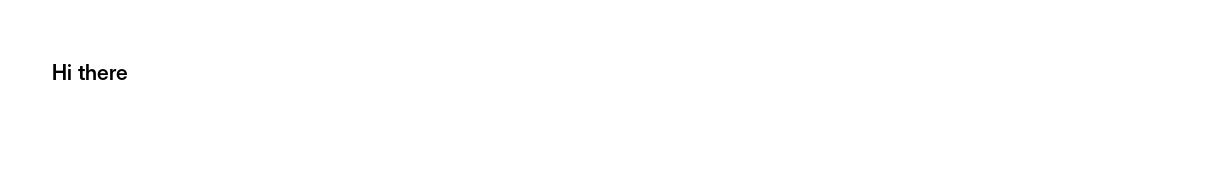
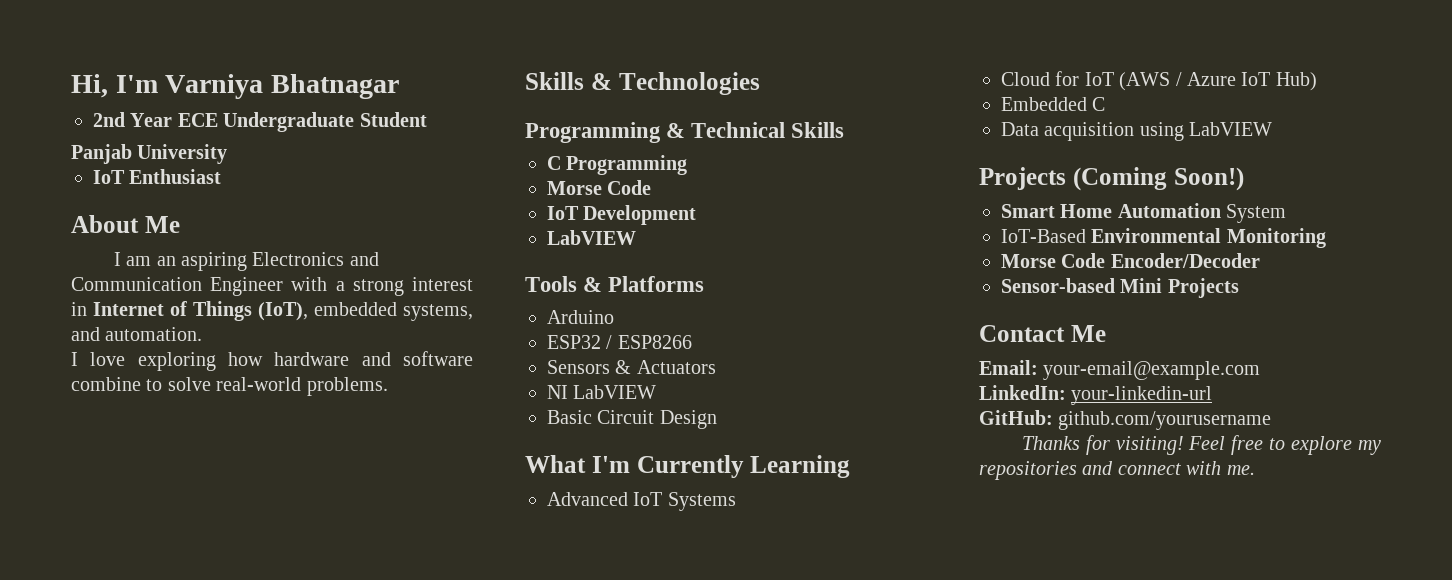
- Hi there
+ Hi, I'm Varniya Bhatnagar
+ 2nd Year ECE Undergraduate Student
+ Panjab University
+ IoT Enthusiast
+ About Me
+ I am an aspiring Electronics and Communication Engineer with a strong interest in Internet of Things (IoT), embedded systems, and automation.
+ I love exploring how hardware and software combine to solve real-world problems.
+ Skills & Technologies
+ Programming & Technical Skills
+ C Programming
+ Morse Code
+ IoT Development
+ LabVIEW
+ Tools & Platforms
+ Arduino
+ ESP32 / ESP8266
+ Sensors & Actuators
+ NI LabVIEW
+ Basic Circuit Design
+ What I'm Currently Learning
+ Advanced IoT Systems
+ Cloud for IoT (AWS / Azure IoT Hub)
+ Embedded C
+ Data acquisition using LabVIEW
+ Projects (Coming Soon!)
+ Smart Home Automation System
+ IoT-Based Environmental Monitoring
+ Morse Code Encoder/Decoder
+ Sensor-based Mini Projects
+ Contact Me
+ Email: your-email@example.com
+ LinkedIn: your-linkedin-url
+ GitHub: github.com/yourusername
+ Thanks for visiting! Feel free to explore my repositories and connect with me.

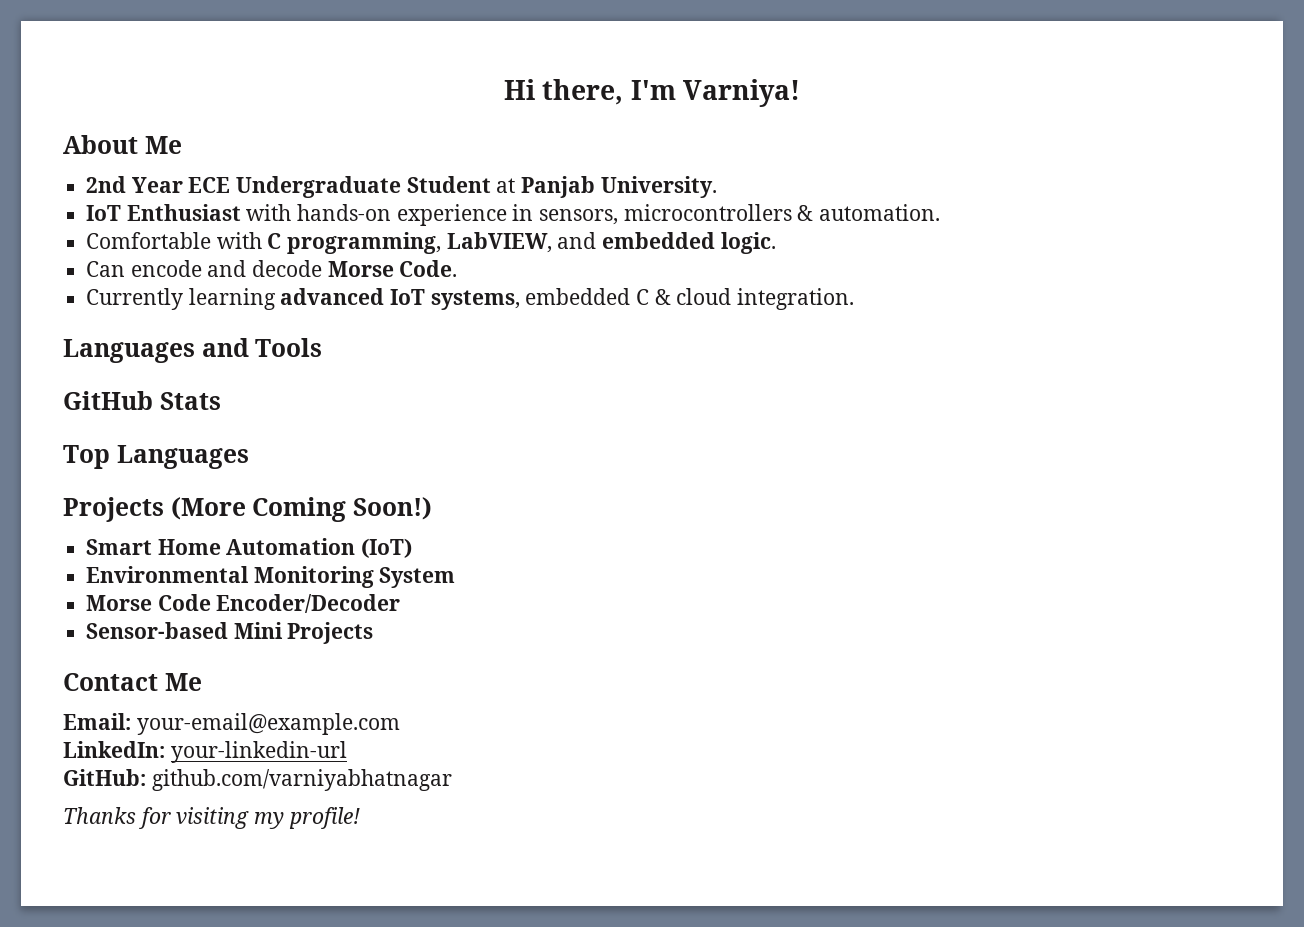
- Hi, I'm Varniya Bhatnagar
+ Hi there, I'm Varniya!
+ About Me
- 2nd Year ECE Undergraduate Student
- Panjab University
+ 2nd Year ECE Undergraduate Student at Panjab University.
- IoT Enthusiast
- About Me
- I am an aspiring Electronics and Communication Engineer with a strong interest in Internet of Things (IoT), embedded systems, and automation.
- I love exploring how hardware and software combine to solve real-world problems.
- Skills & Technologies
- Programming & Technical Skills
- C Programming
- Morse Code
- IoT Development
- LabVIEW
- Tools & Platforms
- Arduino
- ESP32 / ESP8266
- Sensors & Actuators
- NI LabVIEW
- Basic Circuit Design
- What I'm Currently Learning
- Advanced IoT Systems
- Cloud for IoT (AWS / Azure IoT Hub)
- Embedded C
- Data acquisition using LabVIEW
- Projects (Coming Soon!)
+ IoT Enthusiast with hands-on experience in sensors, microcontrollers & automation.
+ Comfortable with C programming, LabVIEW, and embedded logic.
+ Can encode and decode Morse Code.
+ Currently learning advanced IoT systems, embedded C & cloud integration.
+ Languages and Tools
+ GitHub Stats
+ Top Languages
+ Projects (More Coming Soon!)
- Smart Home Automation System
- IoT-Based Environmental Monitoring
+ Smart Home Automation (IoT)
+ Environmental Monitoring System
- GitHub: github.com/yourusername
+ GitHub: github.com/varniyabhatnagar
- Thanks for visiting! Feel free to explore my repositories and connect with me.
+ Thanks for visiting my profile!

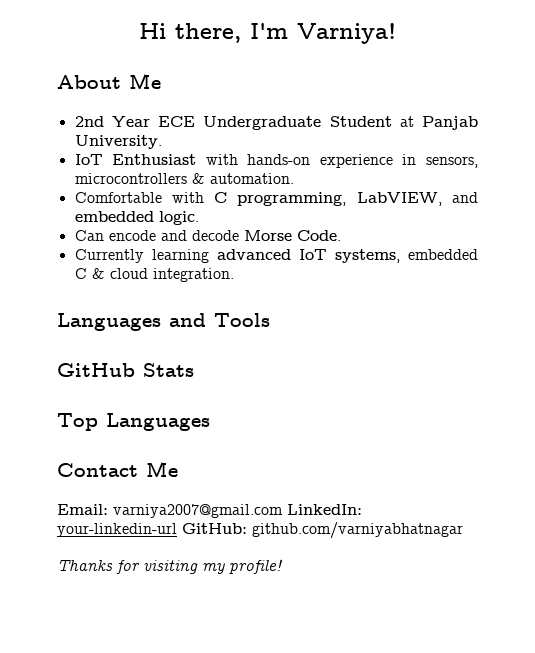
- Projects (More Coming Soon!)
- Smart Home Automation (IoT)
- Environmental Monitoring System
- Morse Code Encoder/Decoder
- Sensor-based Mini Projects
- Email: your-email@example.com
- LinkedIn: your-linkedin-url
- GitHub: github.com/varniyabhatnagar
+ Email: varniya2007@gmail.com LinkedIn: your-linkedin-url GitHub: github.com/varniyabhatnagar

